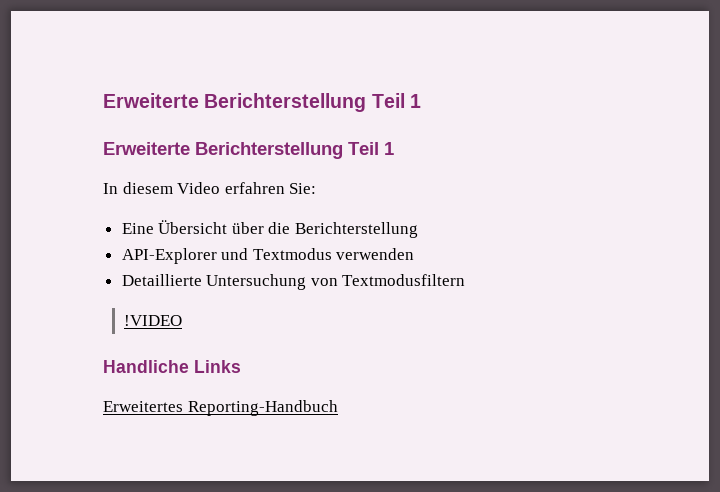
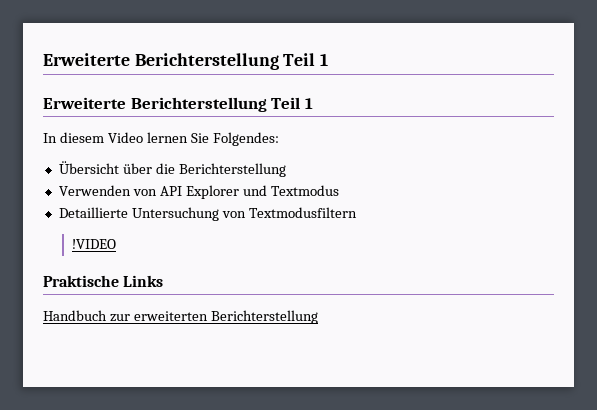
- In diesem Video erfahren Sie:
- Eine Übersicht über die Berichterstellung
+ In diesem Video lernen Sie Folgendes:
+ Übersicht über die Berichterstellung
- API-Explorer und Textmodus verwenden
+ Verwenden von API Explorer und Textmodus
- Handliche Links
+ Praktische Links
- Erweitertes Reporting-Handbuch
+ Handbuch zur erweiterten Berichterstellung

